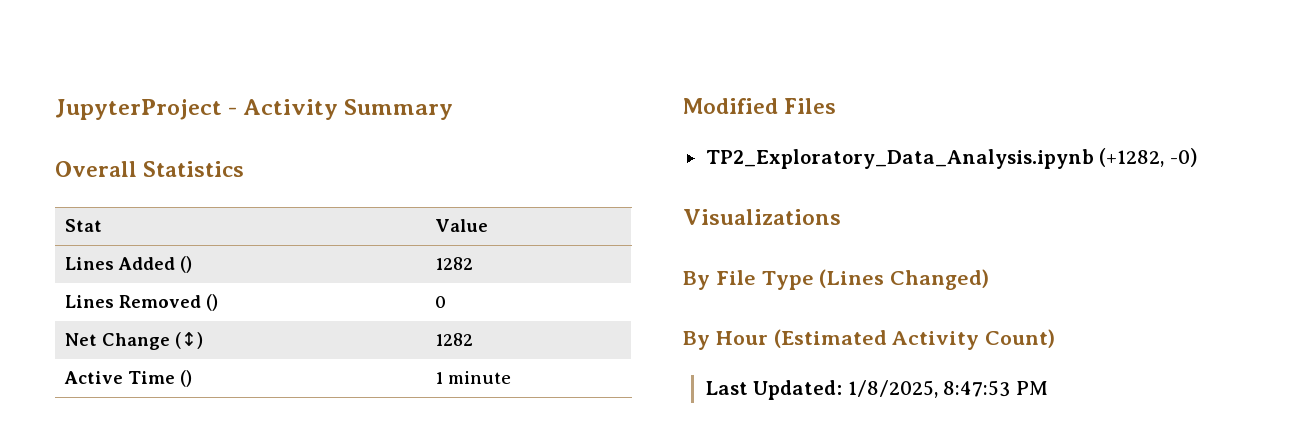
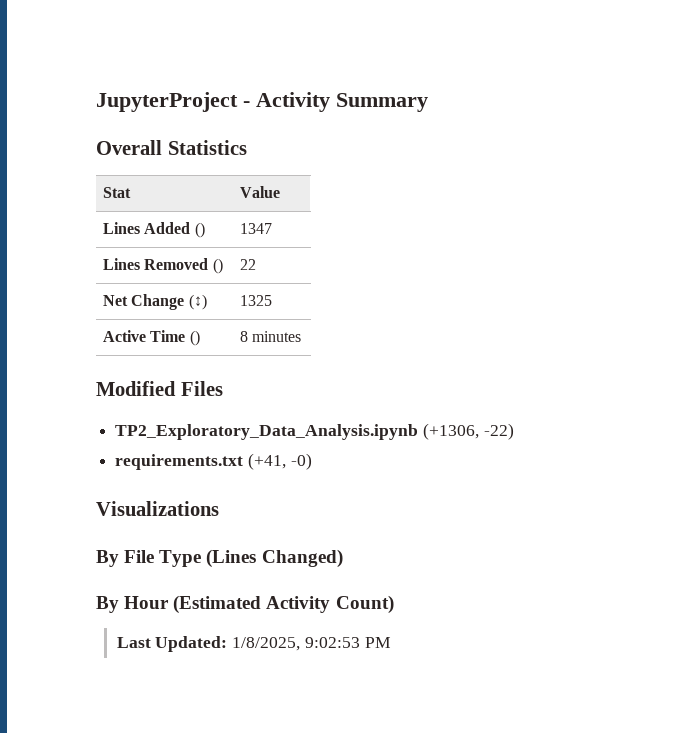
- Lines Added () | 1282
+ Lines Added () | 1347
- Lines Removed () | 0
+ Lines Removed () | 22
- Net Change (↕) | 1282
+ Net Change (↕) | 1325
- Active Time () | 1 minute
+ Active Time () | 8 minutes
- TP2_Exploratory_Data_Analysis.ipynb (+1282, -0)
+ TP2_Exploratory_Data_Analysis.ipynb (+1306, -22)
+ requirements.txt (+41, -0)
- Last Updated: 1/8/2025, 8:47:53 PM
+ Last Updated: 1/8/2025, 9:02:53 PM

